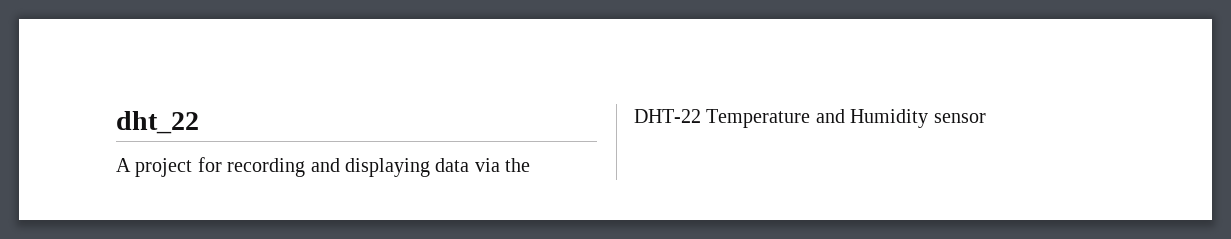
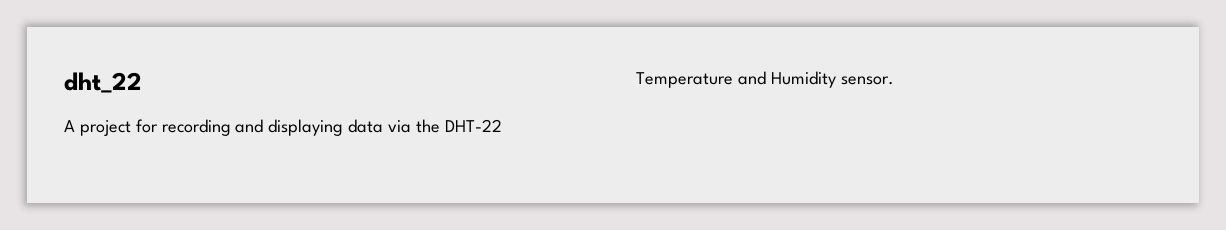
- A project for recording and displaying data via the DHT-22 Temperature and Humidity sensor
+ A project for recording and displaying data via the DHT-22 Temperature and Humidity sensor.

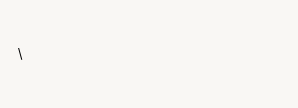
- dht_22
- A project for recording and displaying data via the DHT-22 Temperature and Humidity sensor.
+ \

